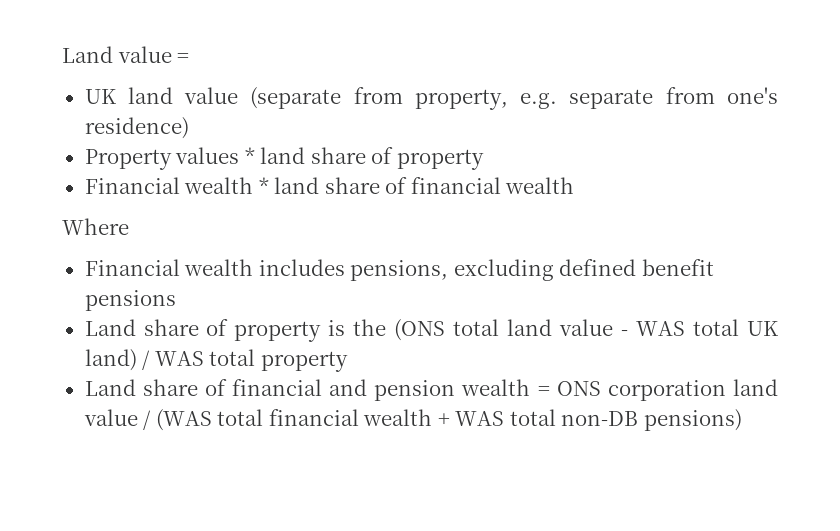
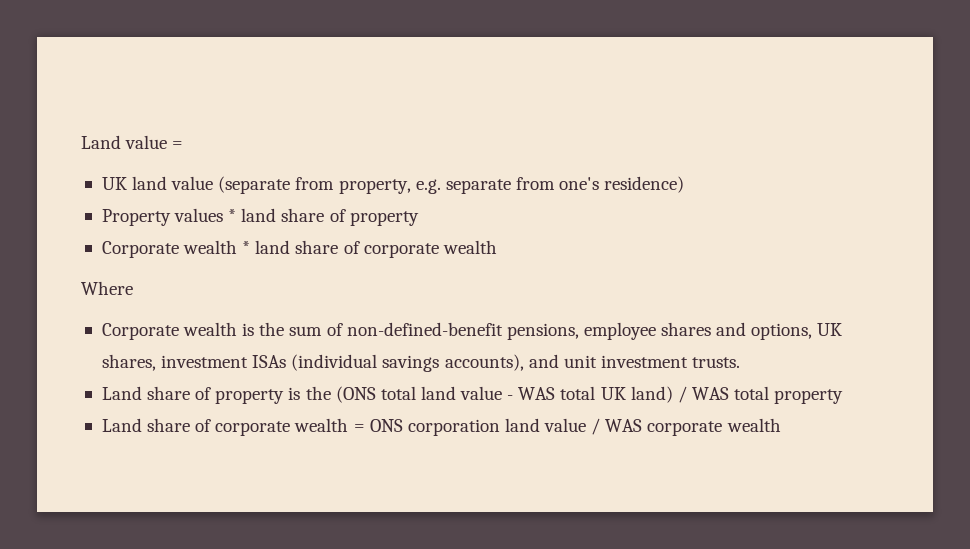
- Financial wealth * land share of financial wealth
+ Corporate wealth * land share of corporate wealth
- Financial wealth includes pensions, excluding defined benefit pensions
+ Corporate wealth is the sum of non-defined-benefit pensions, employee shares and options, UK shares, investment ISAs (individual savings accounts), and unit investment trusts.
- Land share of financial and pension wealth = ONS corporation land value / (WAS total financial wealth + WAS total non-DB pensions)
+ Land share of corporate wealth = ONS corporation land value / WAS corporate wealth

